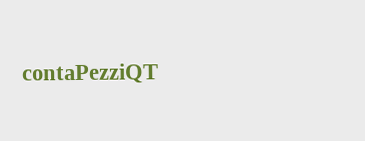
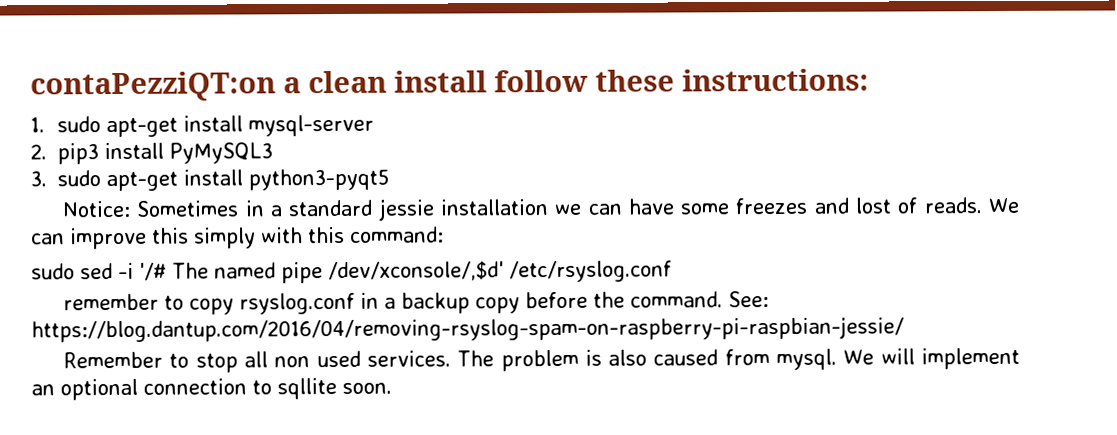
- contaPezziQT
+ contaPezziQT:on a clean install follow these instructions:
+ 1. sudo apt-get install mysql-server
+ 2. pip3 install PyMySQL3
+ 3. sudo apt-get install python3-pyqt5
+ Notice: Sometimes in a standard jessie installation we can have some freezes and lost of reads. We can improve this simply with this command:
+ sudo sed -i '/# The named pipe /dev/xconsole/,$d' /etc/rsyslog.conf
+ remember to copy rsyslog.conf in a backup copy before the command. See: https://blog.dantup.com/2016/04/removing-rsyslog-spam-on-raspberry-pi-raspbian-jessie/
+ Remember to stop all non used services. The problem is also caused from mysql. We will implement an optional connection to sqllite soon.

